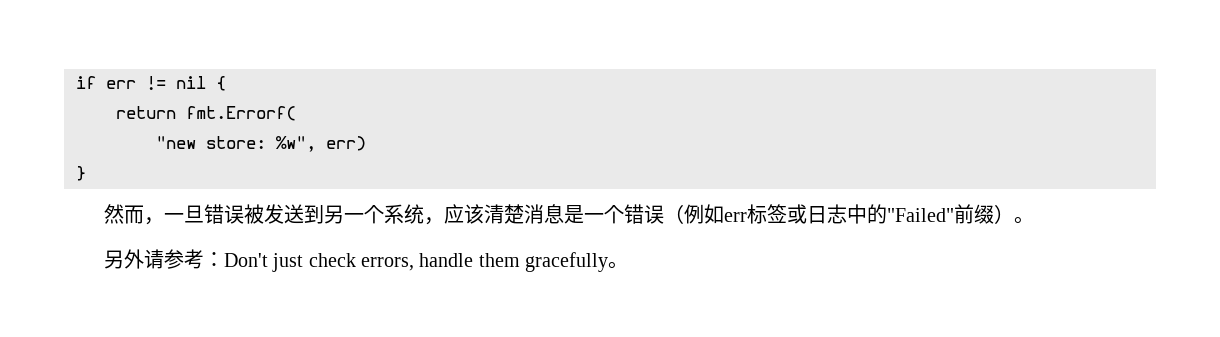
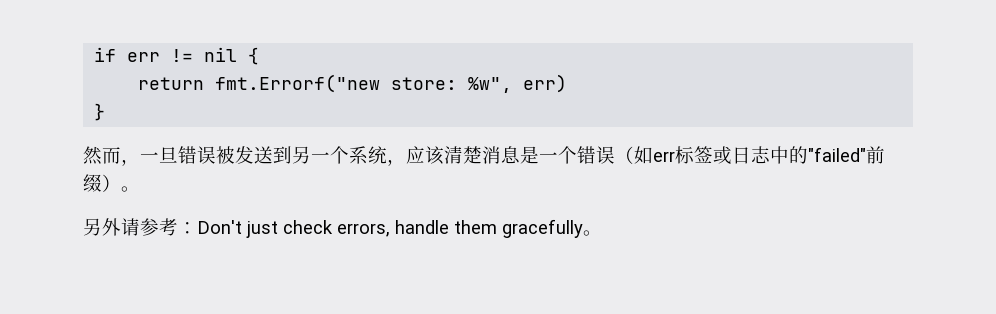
- return fmt.Errorf(
- "new store: %w", err)
+ return fmt.Errorf("new store: %w", err)
- 然而，一旦错误被发送到另一个系统，应该清楚消息是一个错误（例如err标签或日志中的"Failed"前缀）。
+ 然而，一旦错误被发送到另一个系统，应该清楚消息是一个错误（如err标签或日志中的"failed"前缀）。

